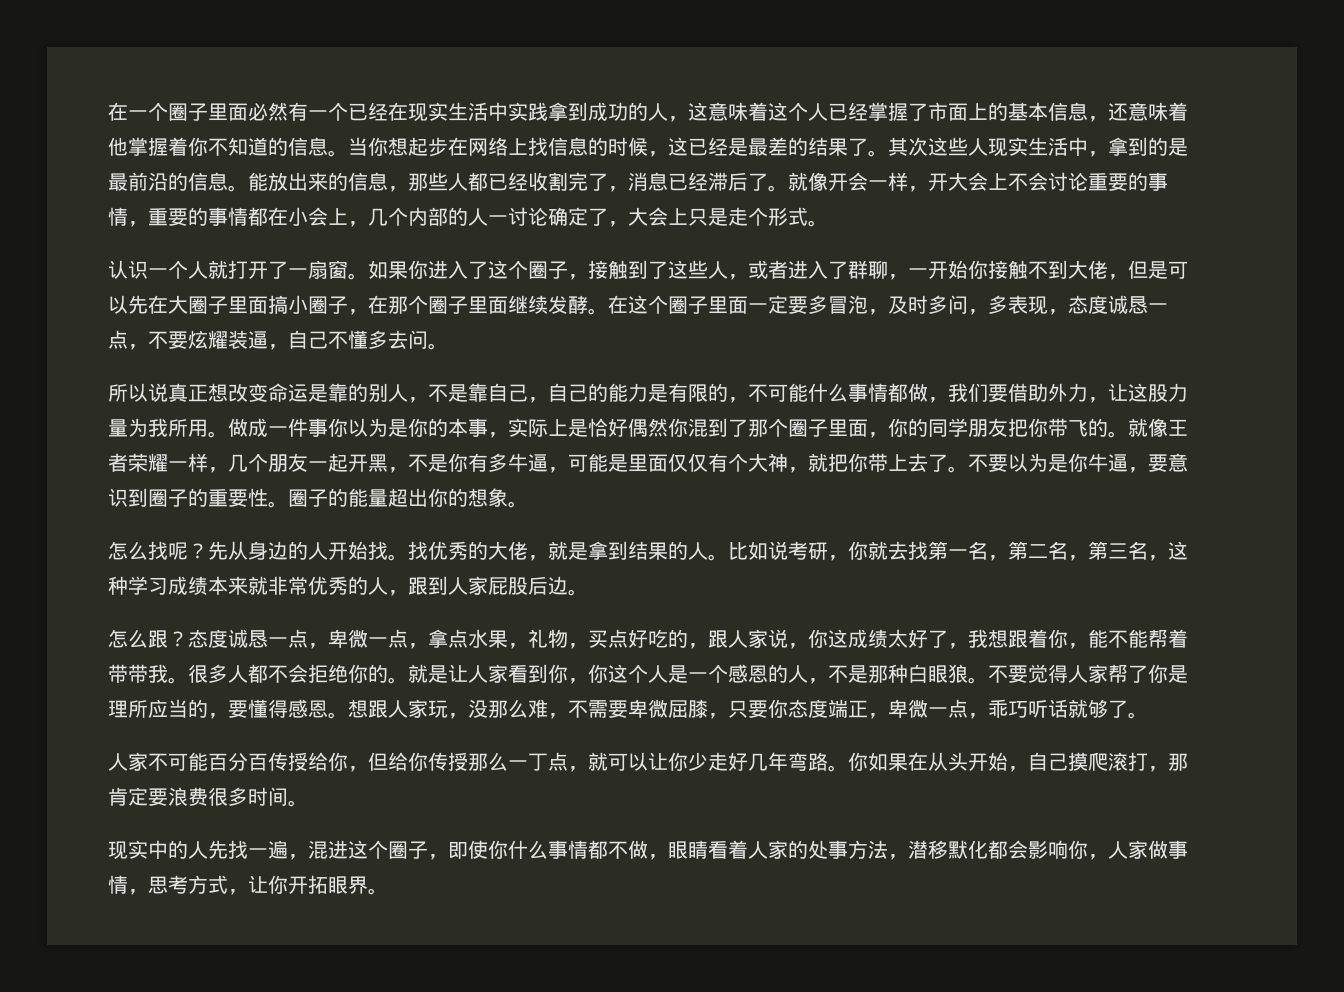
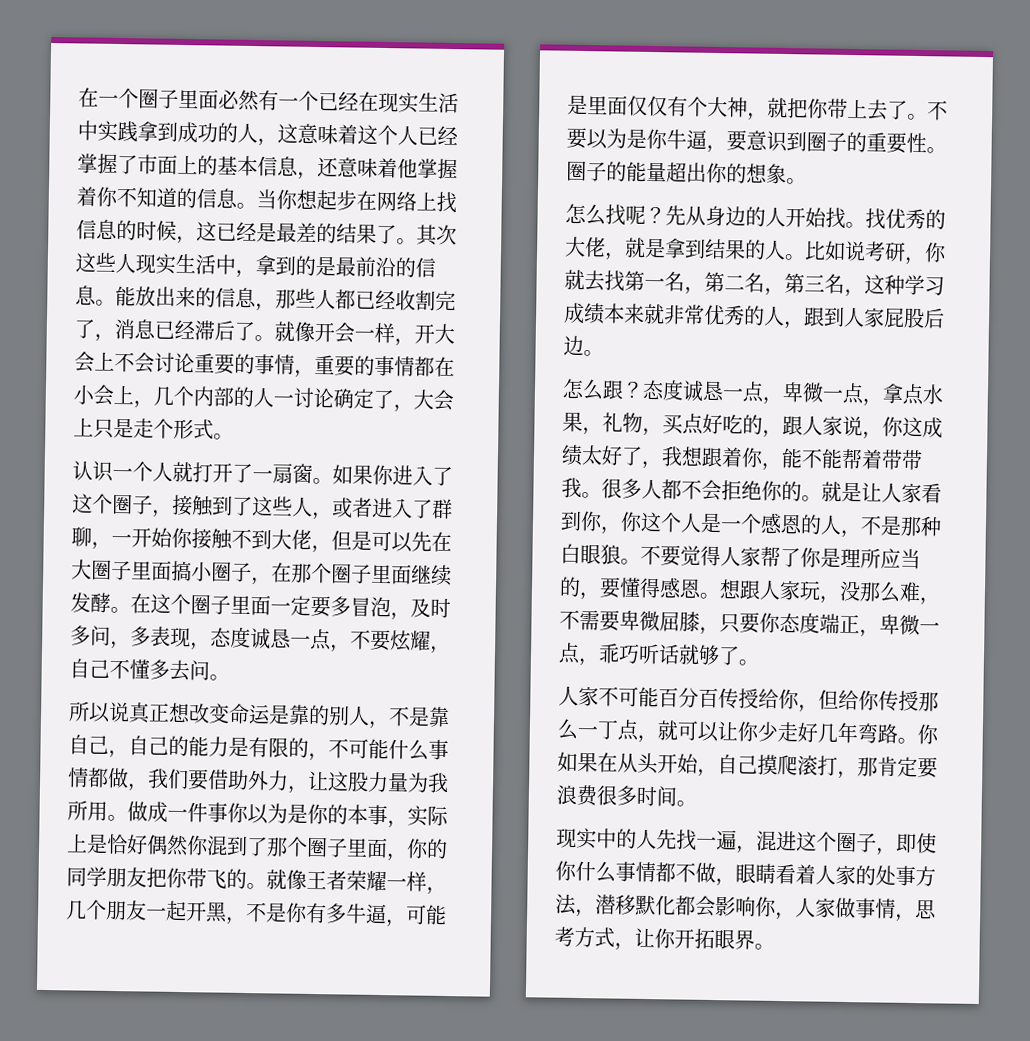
- 在这个圈子里面一定要多冒泡，及时多问，多表现，态度诚恳一点，不要炫耀装逼，自己不懂多去问。
+ 在这个圈子里面一定要多冒泡，及时多问，多表现，态度诚恳一点，不要炫耀，自己不懂多去问。

